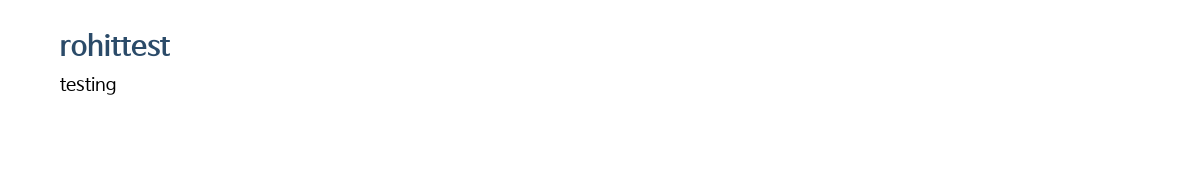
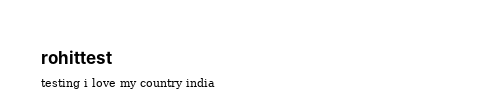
- testing
+ testing i love my country india

